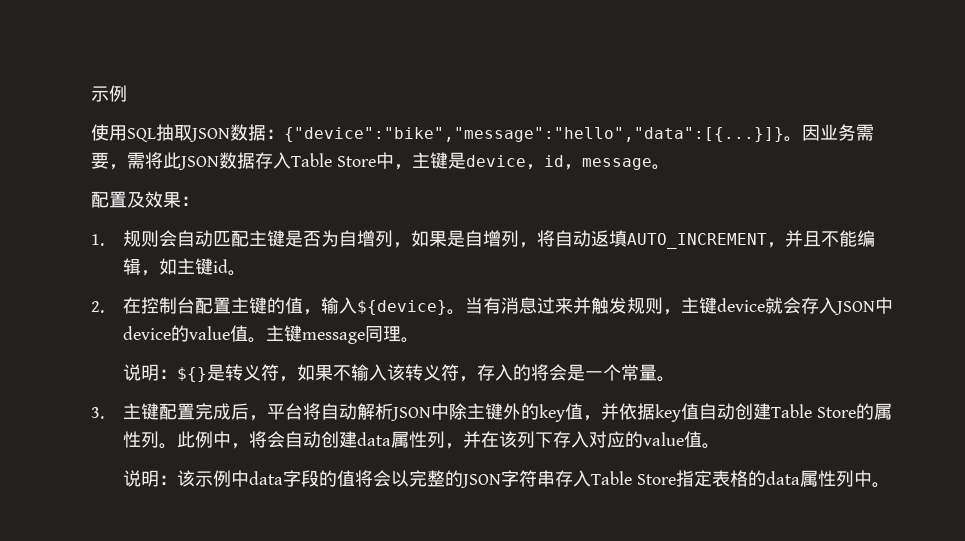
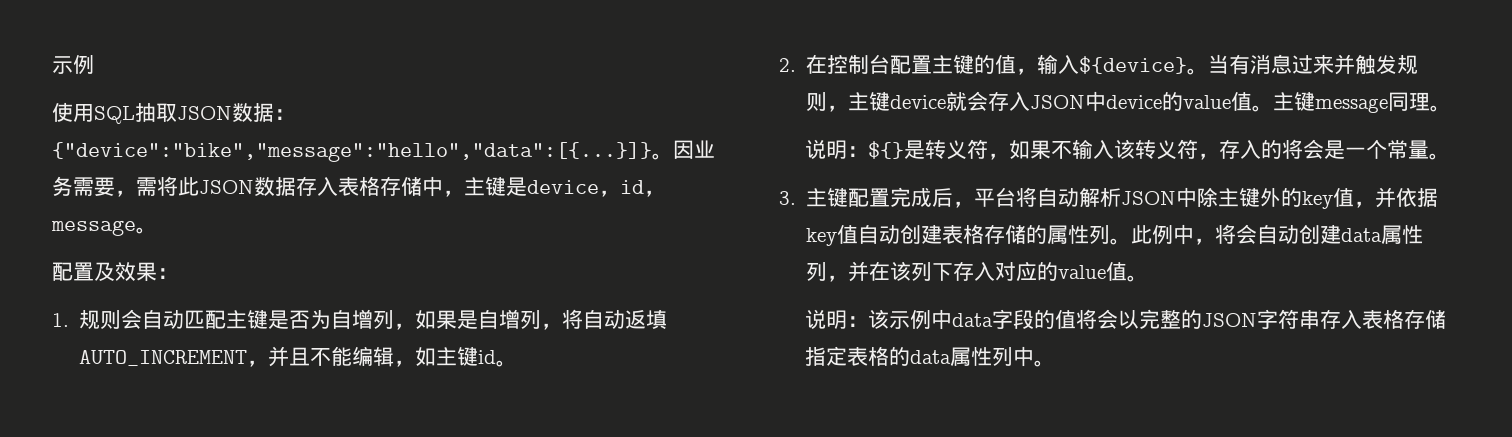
- 因业务需要，需将此JSON数据存入Table Store中，主键是device，id，message。
+ 因业务需要，需将此JSON数据存入表格存储中，主键是device，id，message。
- 3.主键配置完成后，平台将自动解析JSON中除主键外的key值，并依据key值自动创建Table Store的属性列。
+ 3.主键配置完成后，平台将自动解析JSON中除主键外的key值，并依据key值自动创建表格存储的属性列。
- 说明：该示例中data字段的值将会以完整的JSON字符串存入Table Store指定表格的data属性列中。
+ 说明：该示例中data字段的值将会以完整的JSON字符串存入表格存储指定表格的data属性列中。

